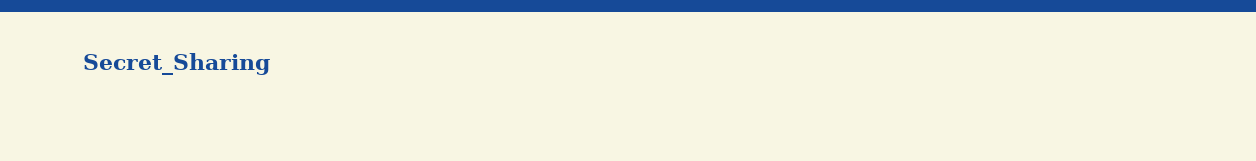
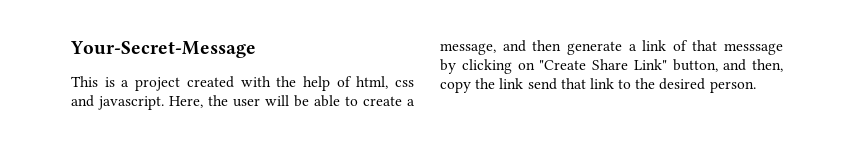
- Secret_Sharing
+ Your-Secret-Message
+ This is a project created with the help of html, css and javascript. Here, the user will be able to create a message, and then generate a link of that messsage by clicking on "Create Share Link" button, and then, copy the link send that link to the desired person.

